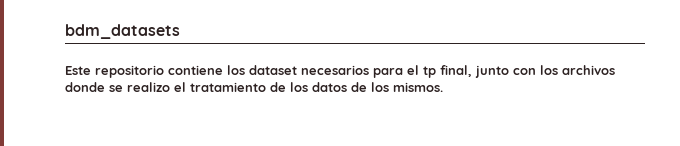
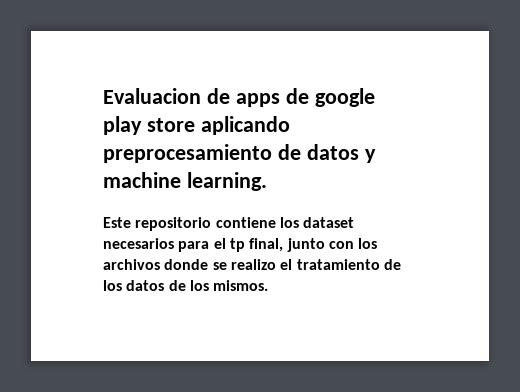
- bdm_datasets
+ Evaluacion de apps de google play store aplicando preprocesamiento de datos y machine learning.

